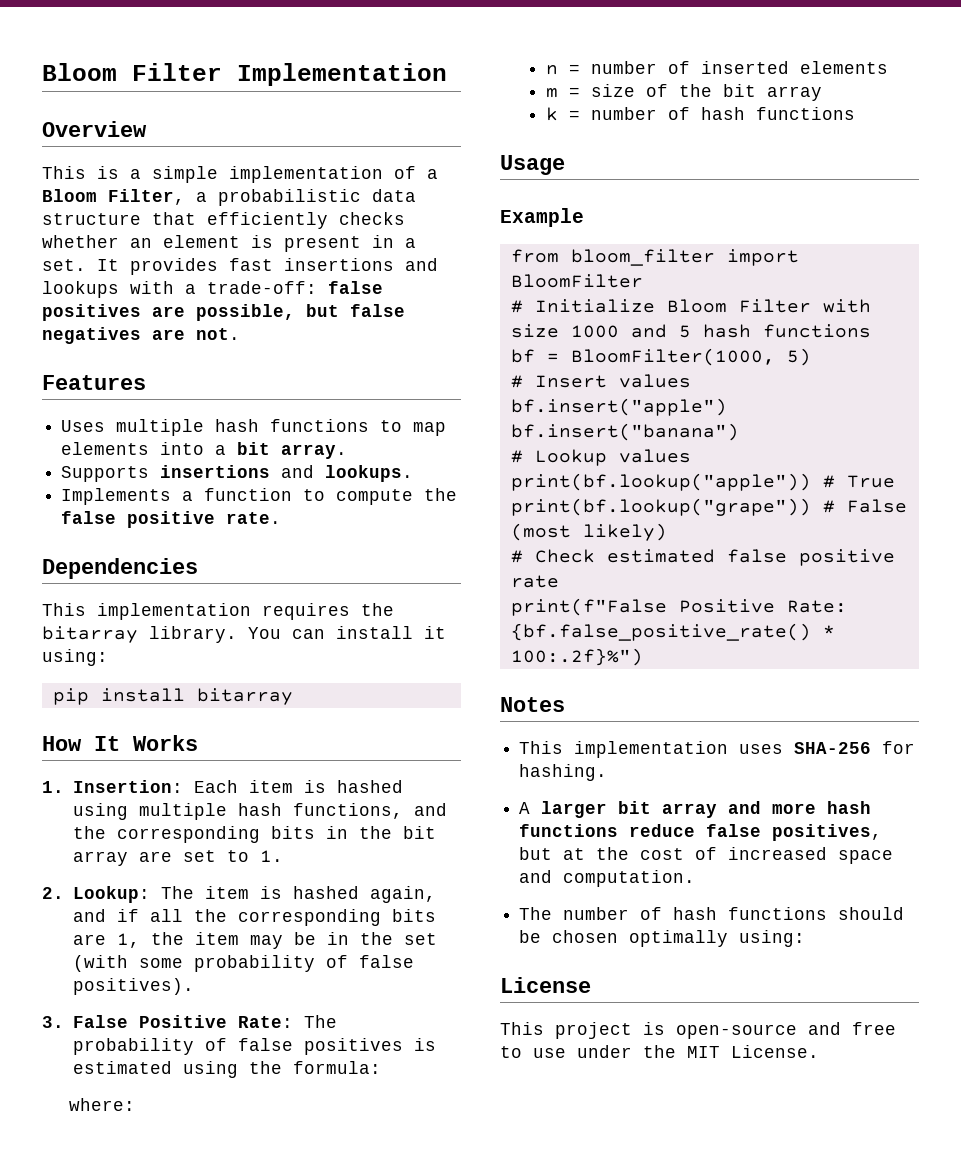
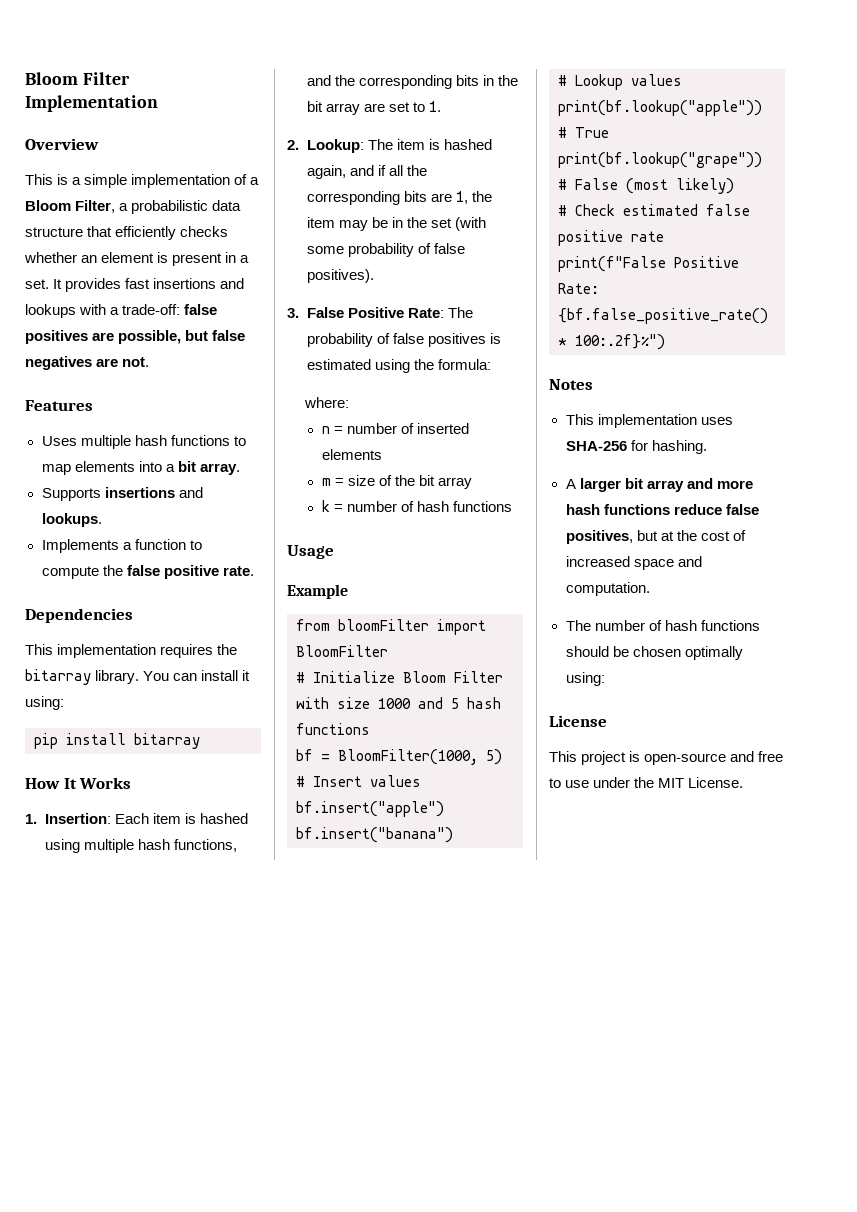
- from bloom_filter import BloomFilter
+ from bloomFilter import BloomFilter

